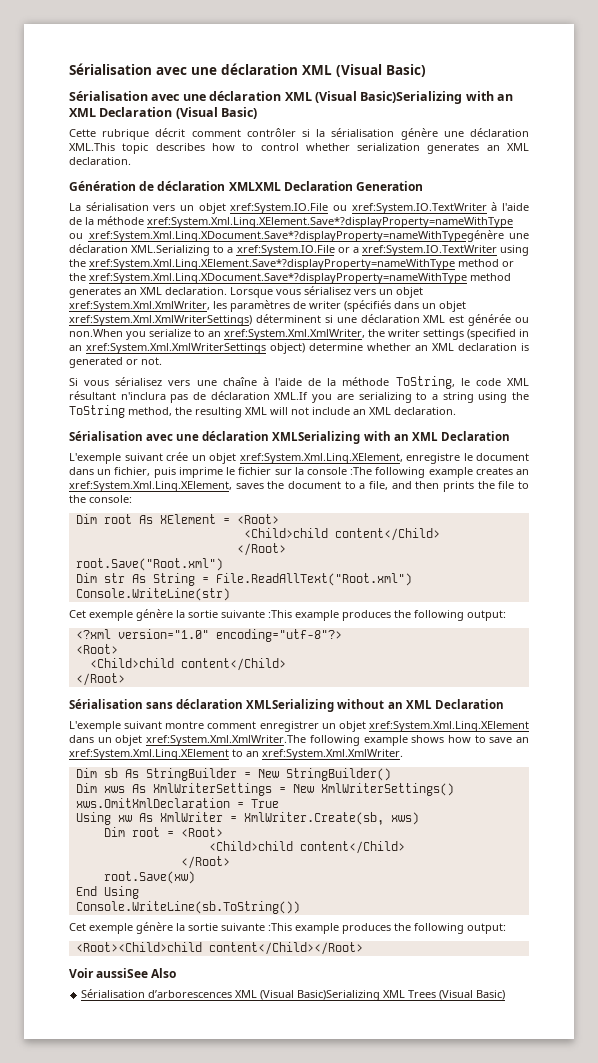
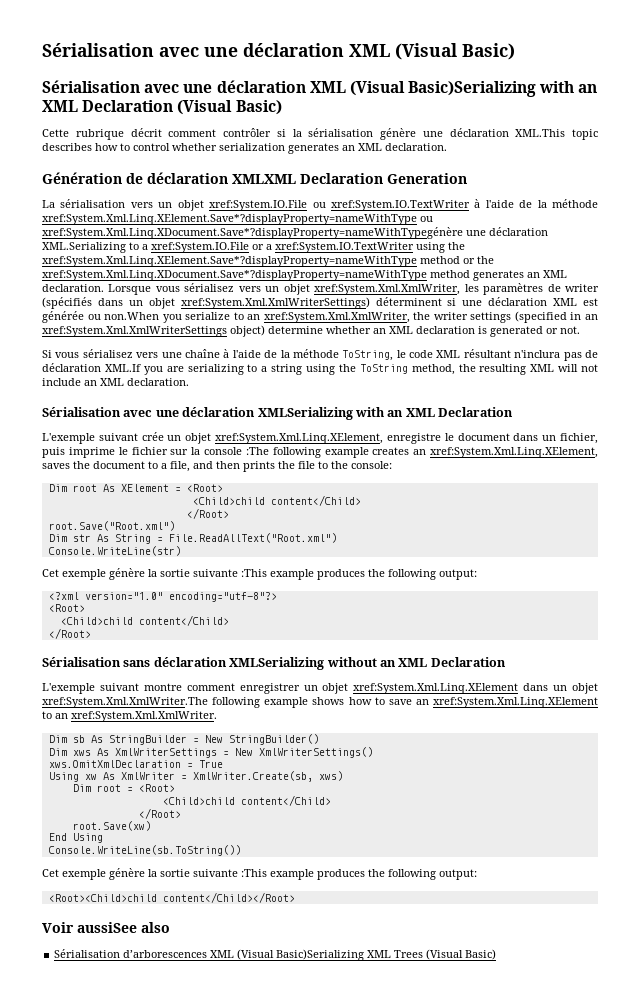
- Voir aussiSee Also
+ Voir aussiSee also

